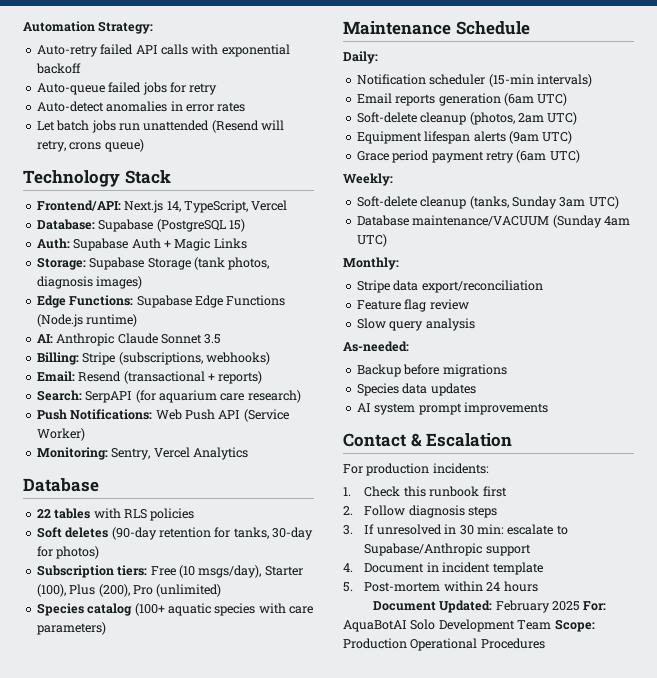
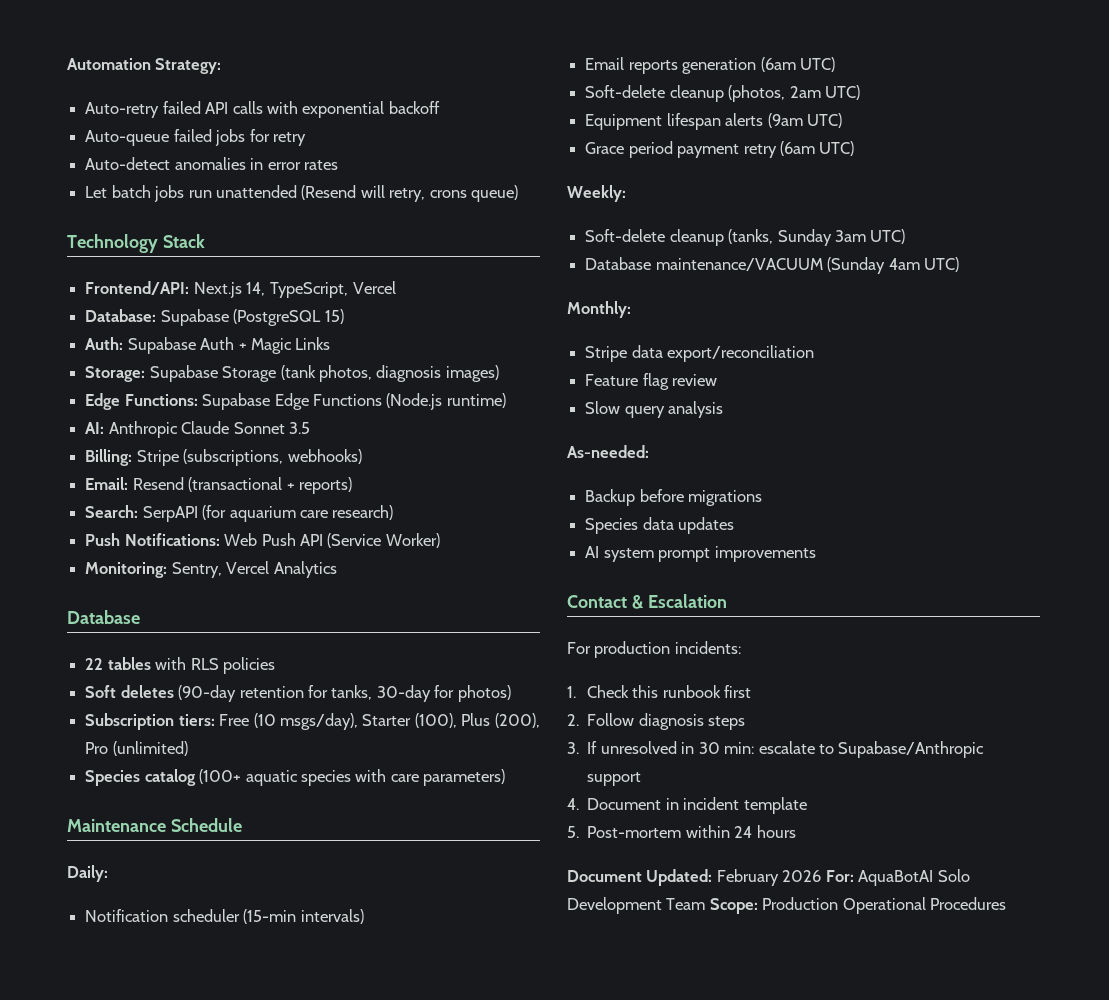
- Document Updated: February 2025 For: AquaBotAI Solo Development Team Scope: Production Operational Procedures
+ Document Updated: February 2026 For: AquaBotAI Solo Development Team Scope: Production Operational Procedures

